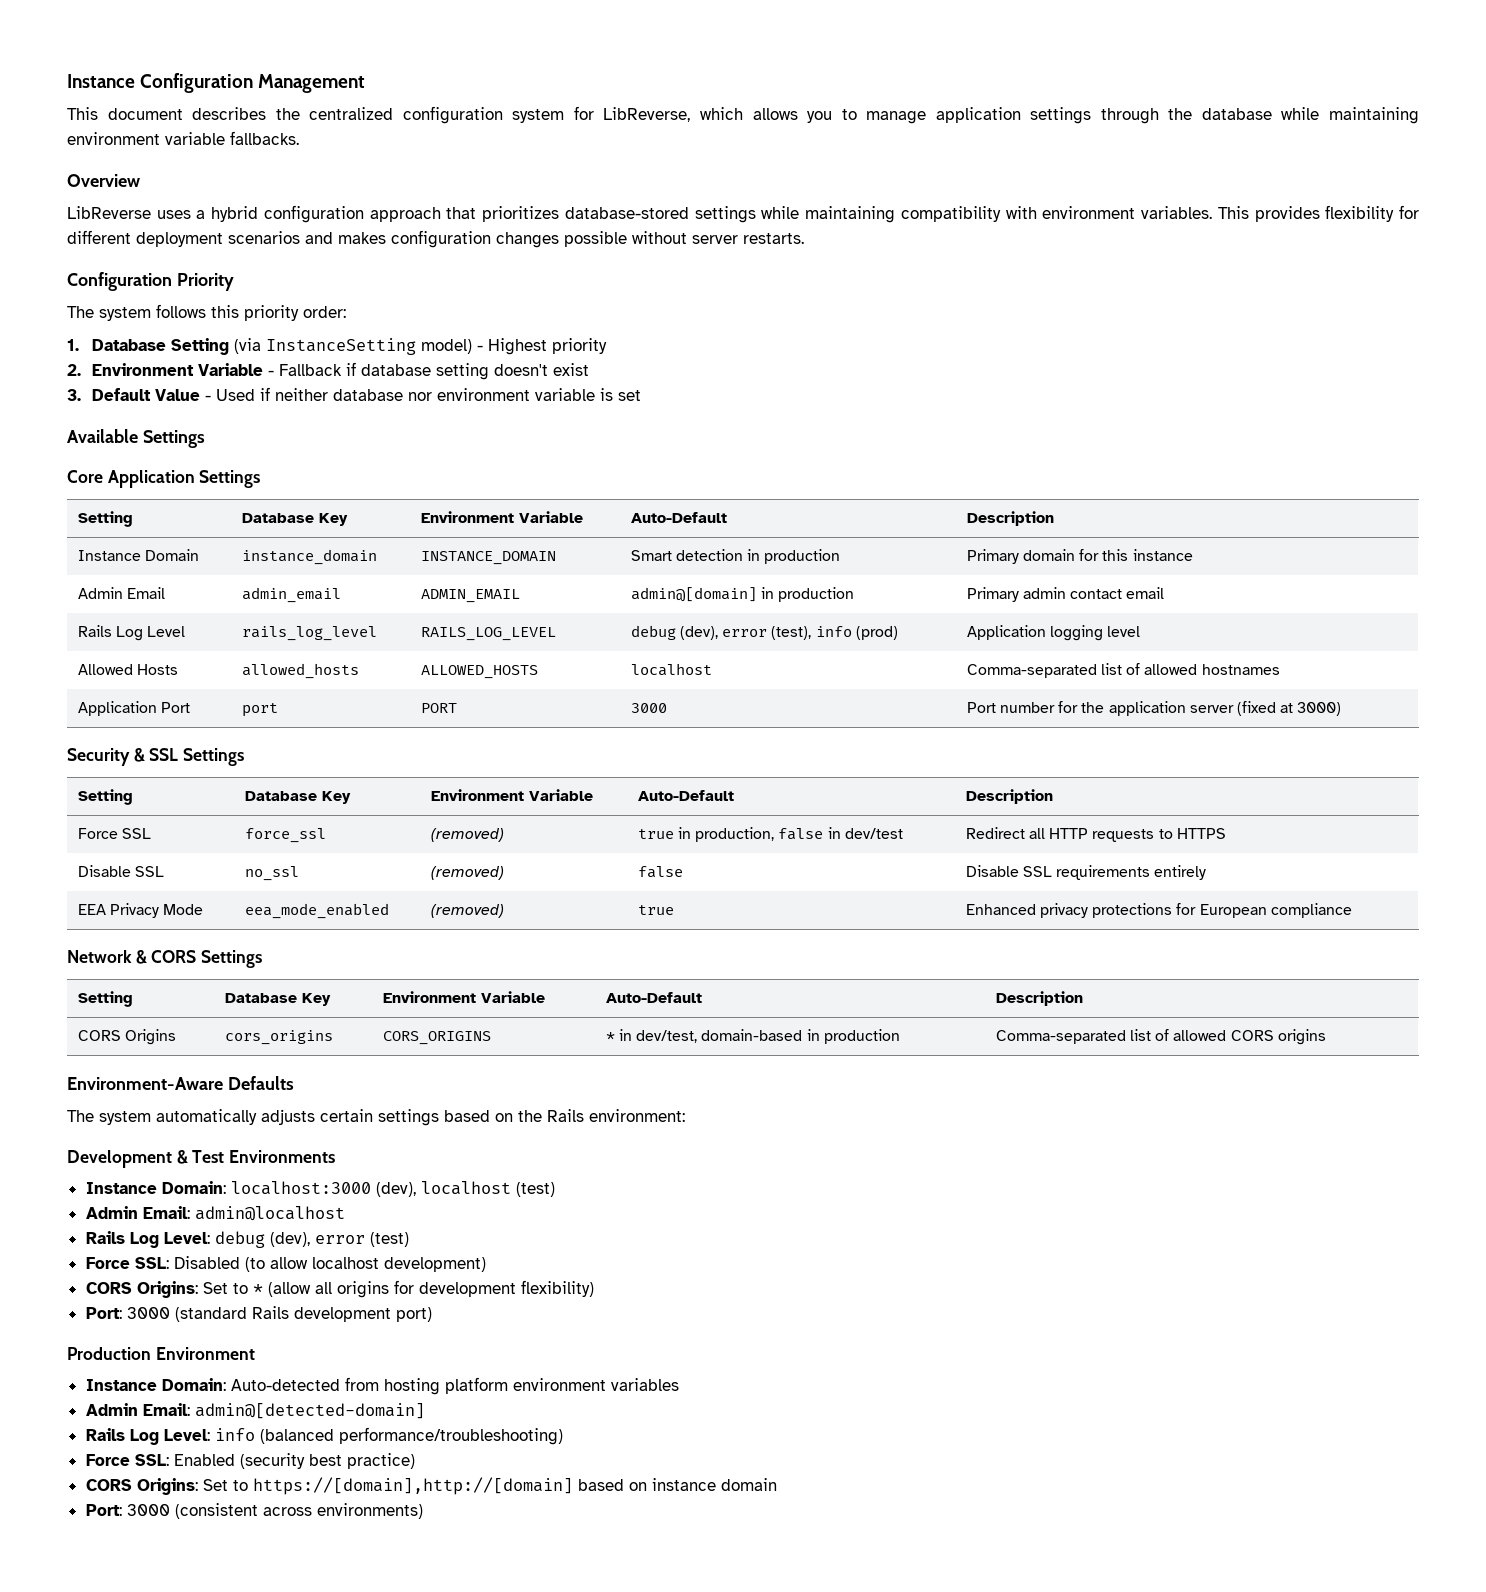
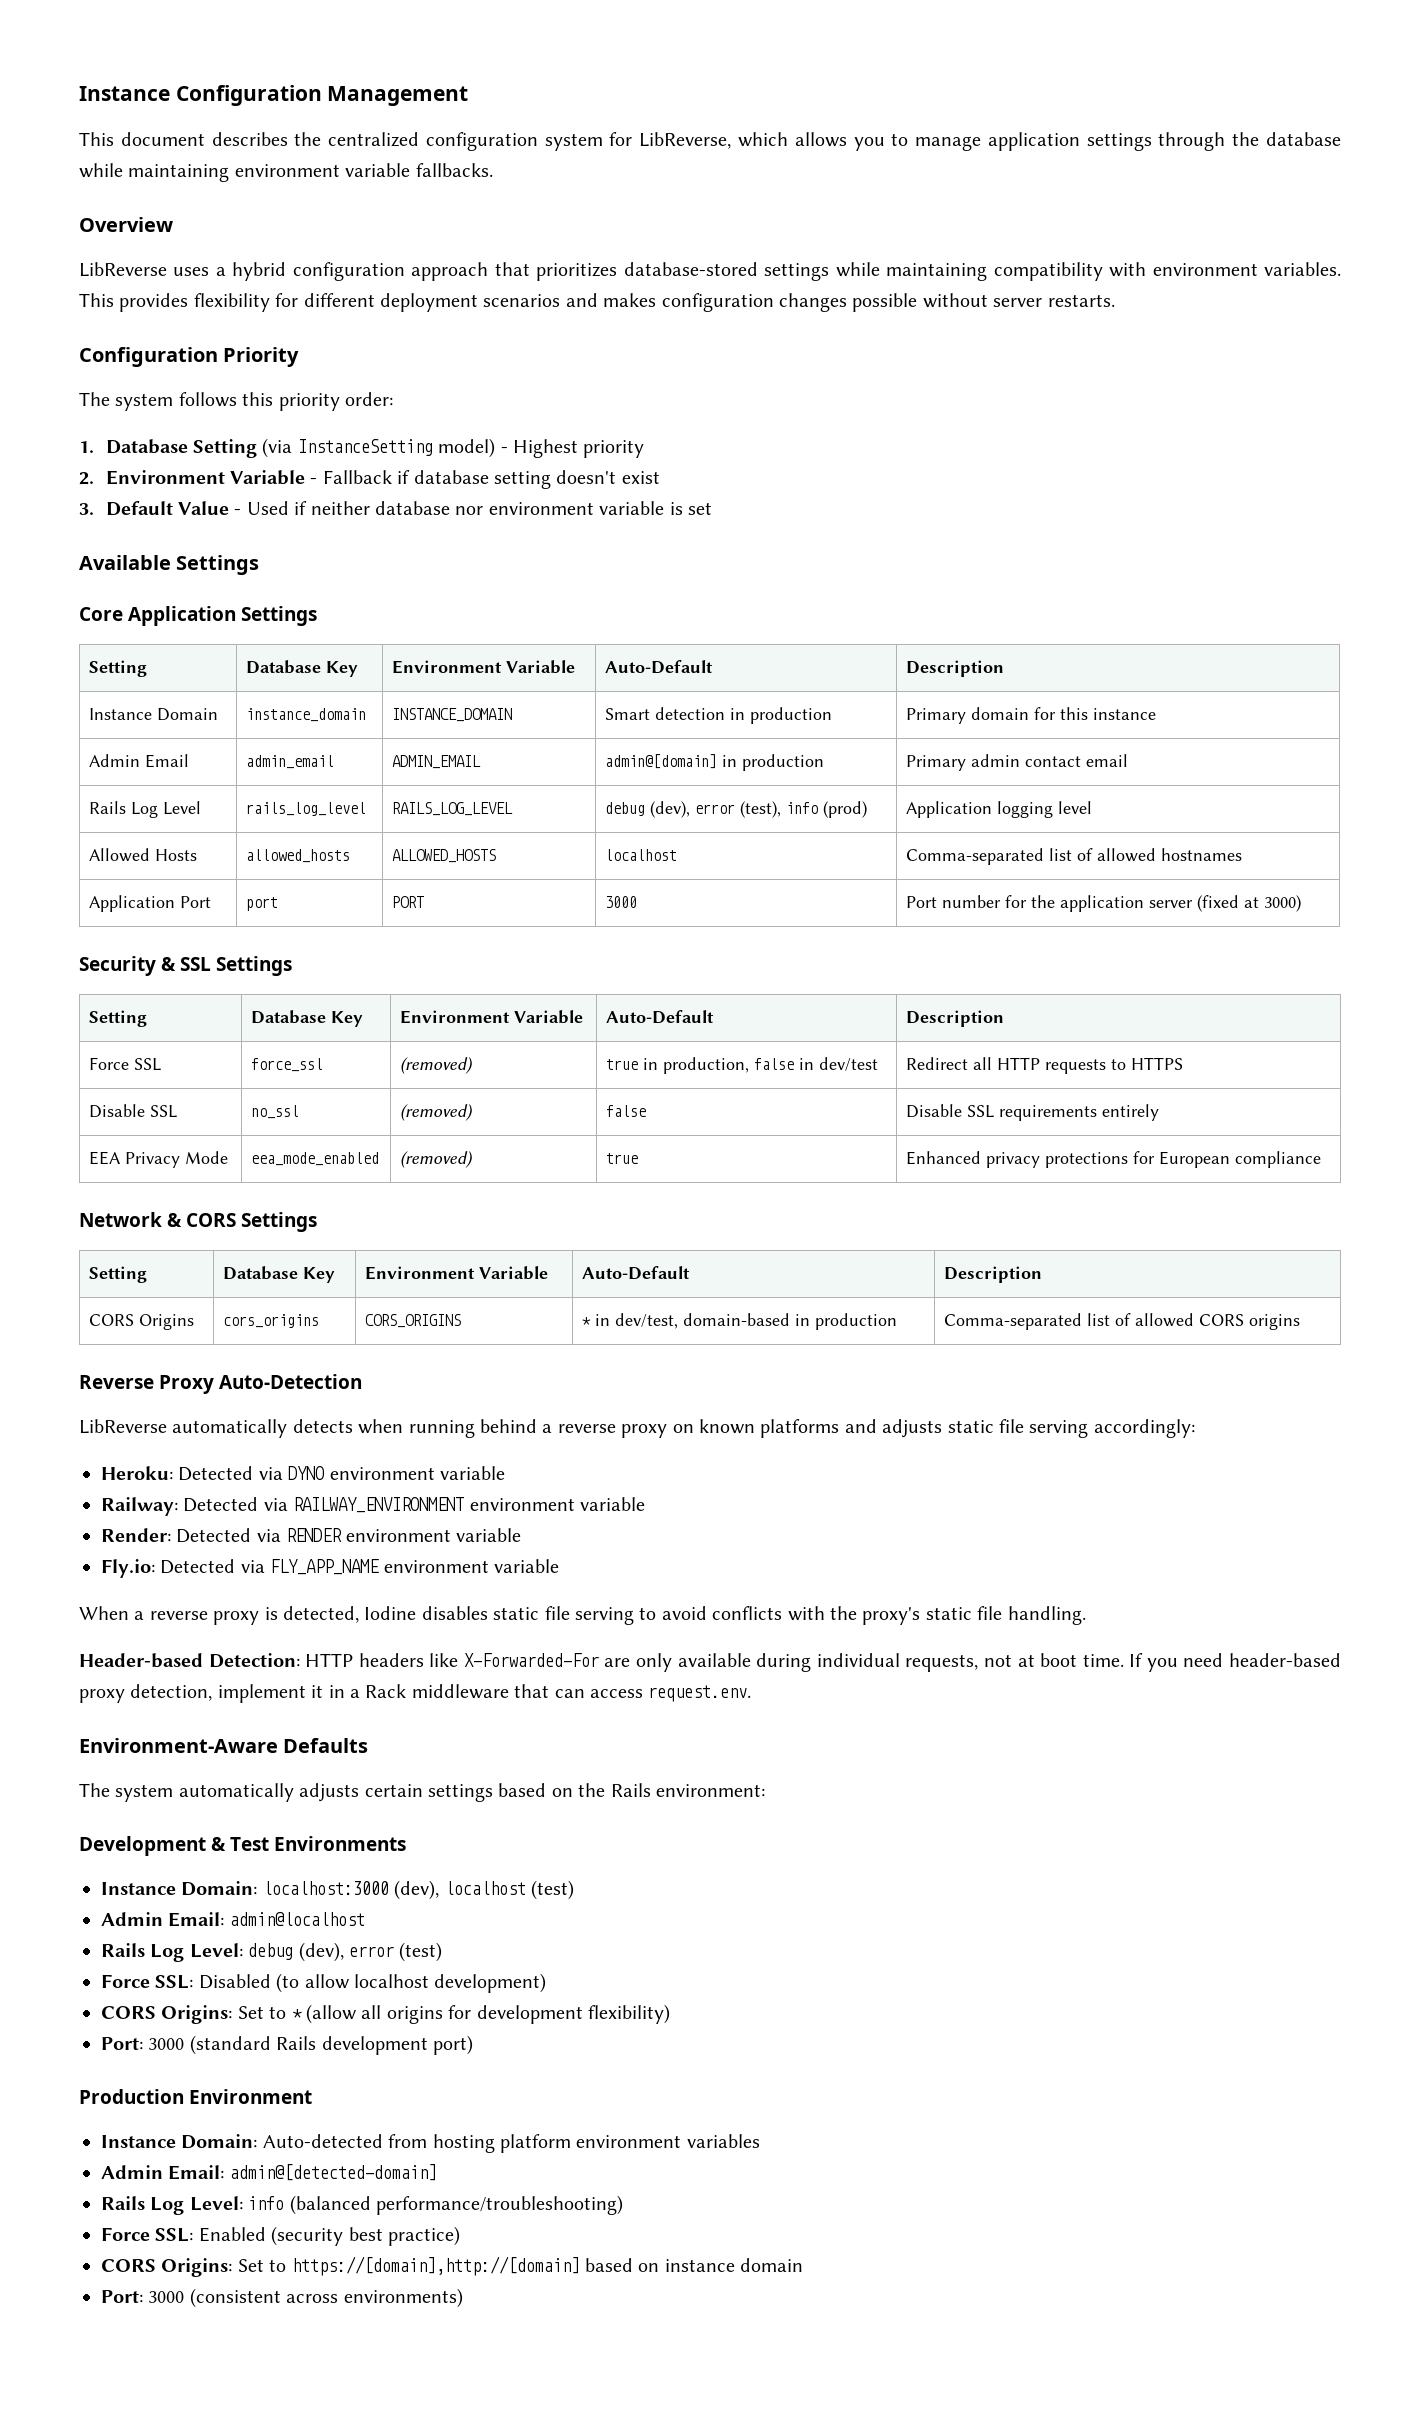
+ Reverse Proxy Auto-Detection
+ LibReverse automatically detects when running behind a reverse proxy on known platforms and adjusts static file serving accordingly:
+ Heroku: Detected via DYNO environment variable
+ Railway: Detected via RAILWAY_ENVIRONMENT environment variable
+ Render: Detected via RENDER environment variable
+ Fly.io: Detected via FLY_APP_NAME environment variable
+ When a reverse proxy is detected, Iodine disables static file serving to avoid conflicts with the proxy's static file handling.
+ Header-based Detection: HTTP headers like X-Forwarded-For are only available during individual requests, not at boot time. If you need header-based proxy detection, implement it in a Rack middleware that can access request.env.

